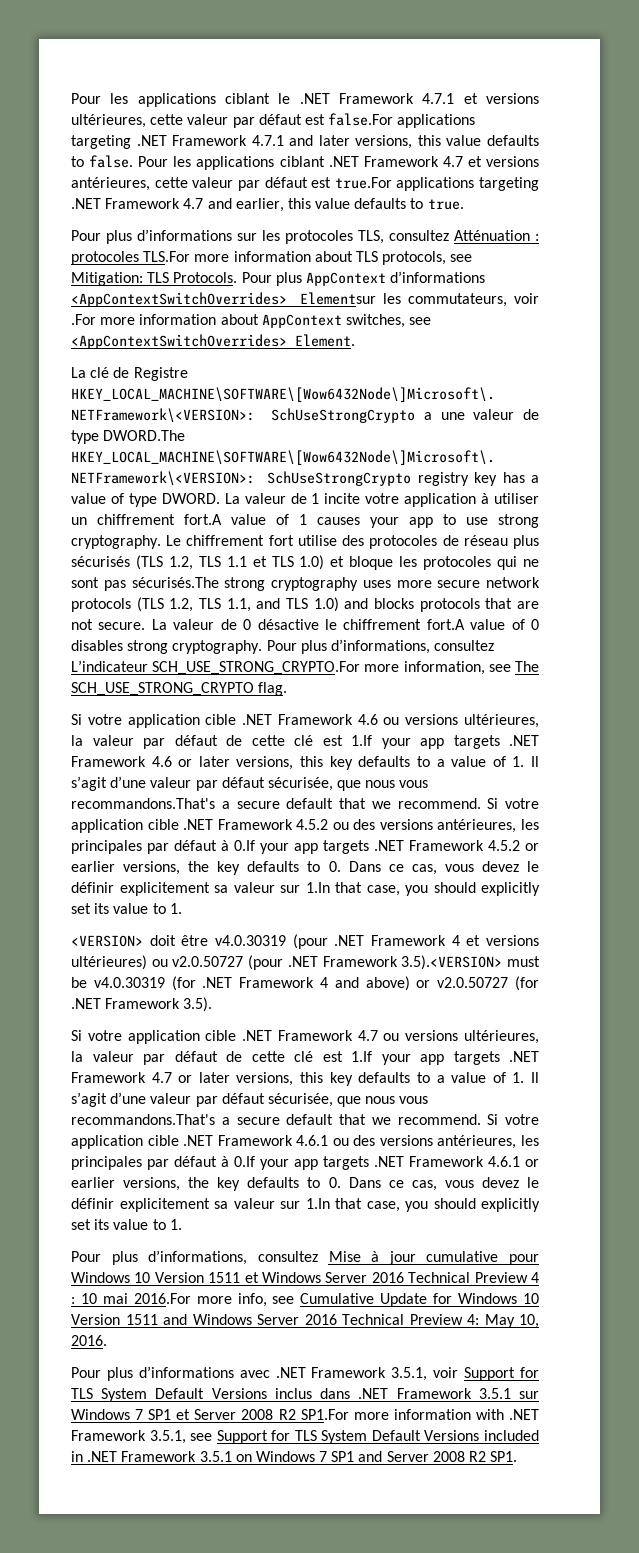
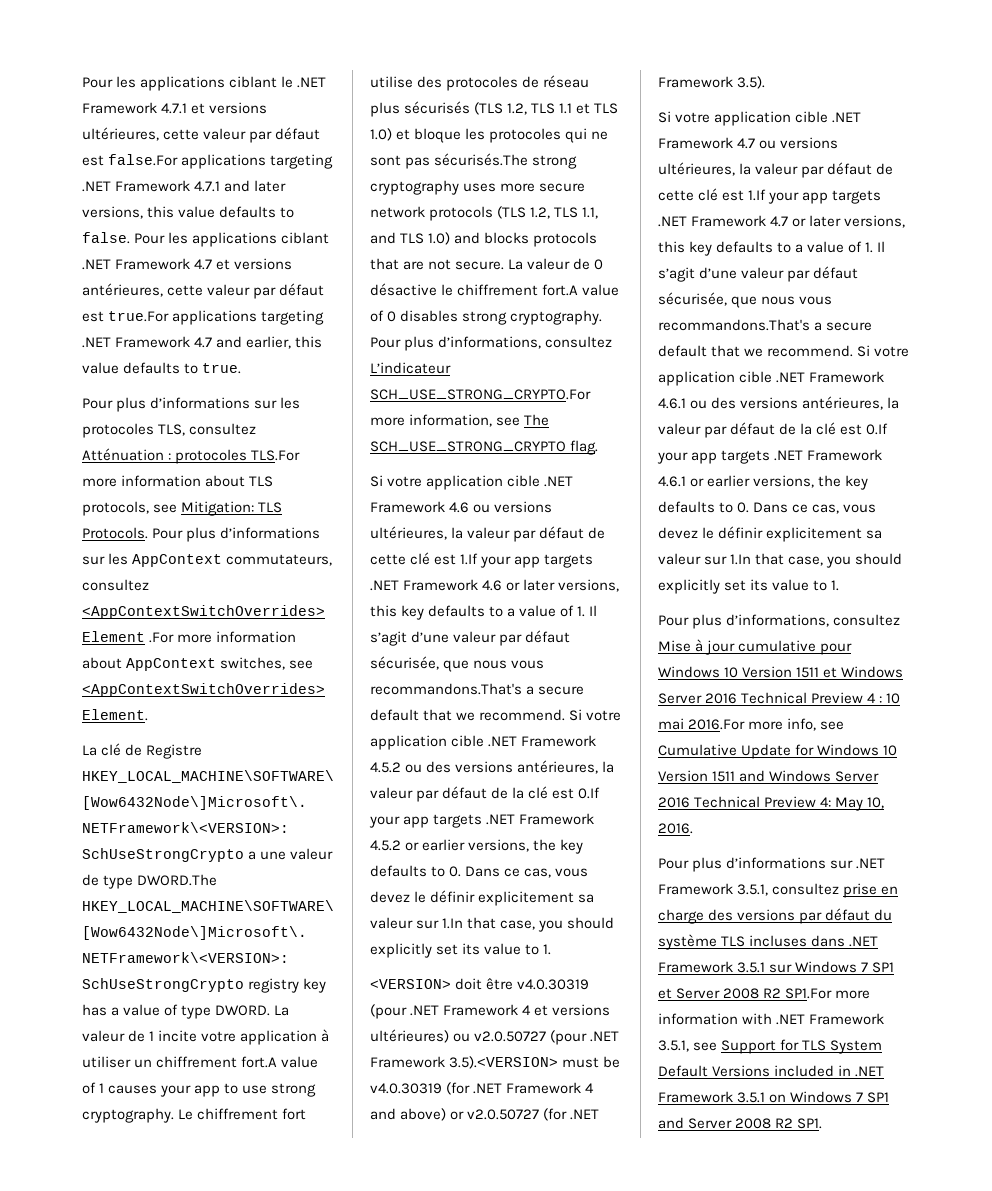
- Pour plus AppContext d’informations <AppContextSwitchOverrides> Elementsur les commutateurs, voir .For more information about AppContext switches, see <AppContextSwitchOverrides> Element.
+ Pour plus d’informations sur les AppContext commutateurs, consultez <AppContextSwitchOverrides> Element .For more information about AppContext switches, see <AppContextSwitchOverrides> Element.
- Si votre application cible .NET Framework 4.5.2 ou des versions antérieures, les principales par défaut à 0.If your app targets .NET Framework 4.5.2 or earlier versions, the key defaults to 0. Dans ce cas, vous devez le définir explicitement sa valeur sur 1.In that case, you should explicitly set its value to 1.
+ Si votre application cible .NET Framework 4.5.2 ou des versions antérieures, la valeur par défaut de la clé est 0.If your app targets .NET Framework 4.5.2 or earlier versions, the key defaults to 0. Dans ce cas, vous devez le définir explicitement sa valeur sur 1.In that case, you should explicitly set its value to 1.
- Si votre application cible .NET Framework 4.6.1 ou des versions antérieures, les principales par défaut à 0.If your app targets .NET Framework 4.6.1 or earlier versions, the key defaults to 0. Dans ce cas, vous devez le définir explicitement sa valeur sur 1.In that case, you should explicitly set its value to 1.
+ Si votre application cible .NET Framework 4.6.1 ou des versions antérieures, la valeur par défaut de la clé est 0.If your app targets .NET Framework 4.6.1 or earlier versions, the key defaults to 0. Dans ce cas, vous devez le définir explicitement sa valeur sur 1.In that case, you should explicitly set its value to 1.
- Pour plus d’informations avec .NET Framework 3.5.1, voir Support for TLS System Default Versions inclus dans .NET Framework 3.5.1 sur Windows 7 SP1 et Server 2008 R2 SP1.For more information with .NET Framework 3.5.1, see Support for TLS System Default Versions included in .NET Framework 3.5.1 on Windows 7 SP1 and Server 2008 R2 SP1.
+ Pour plus d’informations sur .NET Framework 3.5.1, consultez prise en charge des versions par défaut du système TLS incluses dans .NET Framework 3.5.1 sur Windows 7 SP1 et Server 2008 R2 SP1.For more information with .NET Framework 3.5.1, see Support for TLS System Default Versions included in .NET Framework 3.5.1 on Windows 7 SP1 and Server 2008 R2 SP1.

